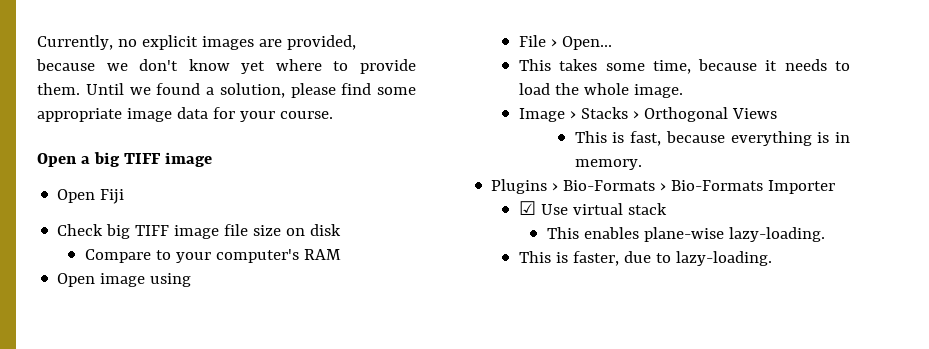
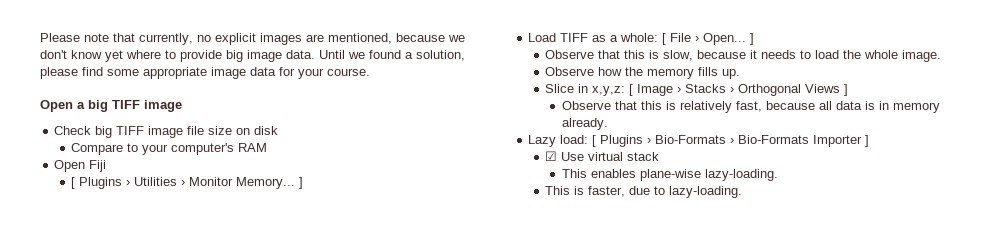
- Currently, no explicit images are provided, because we don't know yet where to provide them.
+ Please note that currently, no explicit images are mentioned, because we don't know yet where to provide big image data.
- Open Fiji
- Open image using
- File › Open...
- This takes some time, because it needs to load the whole image.
+ Open Fiji
+ [ Plugins › Utilities › Monitor Memory... ]
+ Load TIFF as a whole: [ File › Open... ]
+ Observe that this is slow, because it needs to load the whole image.
- Image › Stacks › Orthogonal Views
- This is fast, because everything is in memory.
- Plugins › Bio-Formats › Bio-Formats Importer
+ Observe how the memory fills up.
+ Slice in x,y,z: [ Image › Stacks › Orthogonal Views ]
+ Observe that this is relatively fast, because all data is in memory already.
+ Lazy load: [ Plugins › Bio-Formats › Bio-Formats Importer ]

